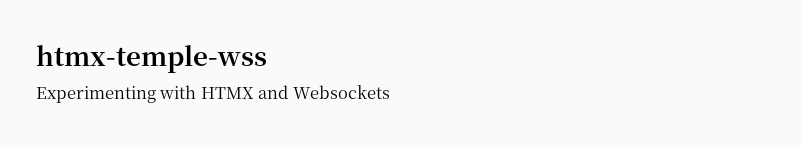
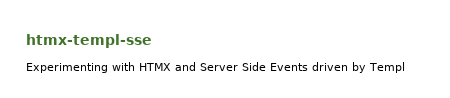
- htmx-temple-wss
+ htmx-templ-sse
- Experimenting with HTMX and Websockets
+ Experimenting with HTMX and Server Side Events driven by Templ

